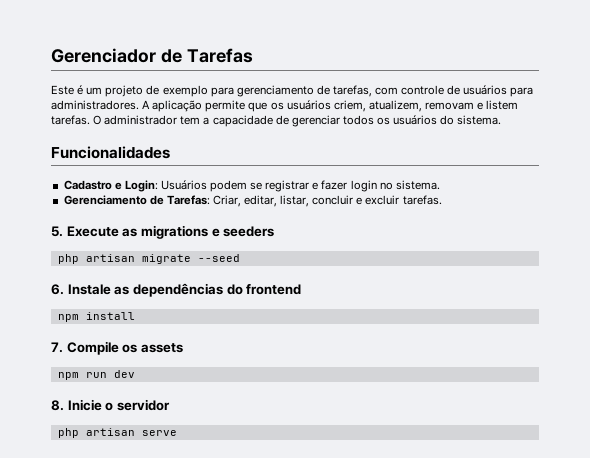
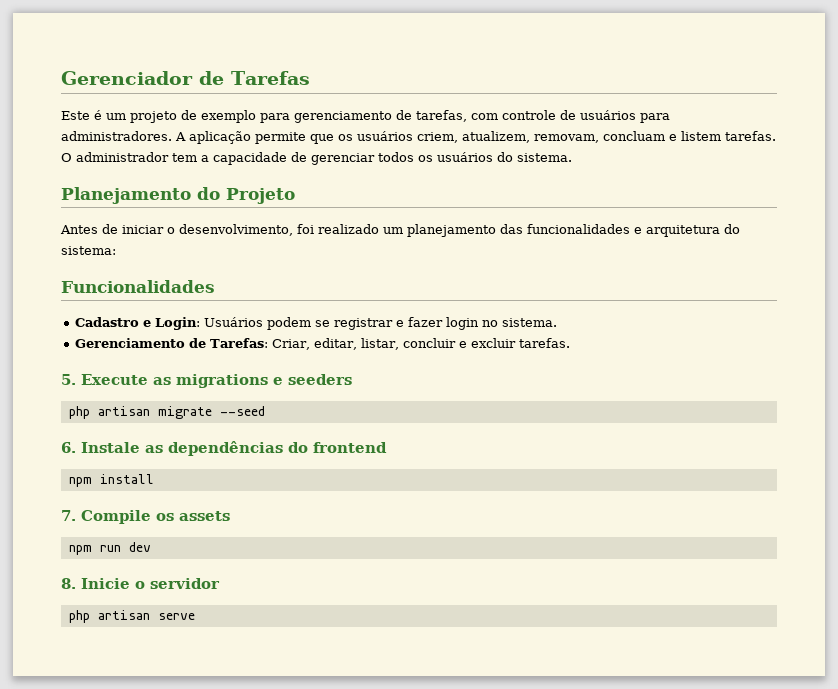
- A aplicação permite que os usuários criem, atualizem, removam e listem tarefas.
+ A aplicação permite que os usuários criem, atualizem, removam, concluam e listem tarefas.
+ Planejamento do Projeto
+ Antes de iniciar o desenvolvimento, foi realizado um planejamento das funcionalidades e arquitetura do sistema:

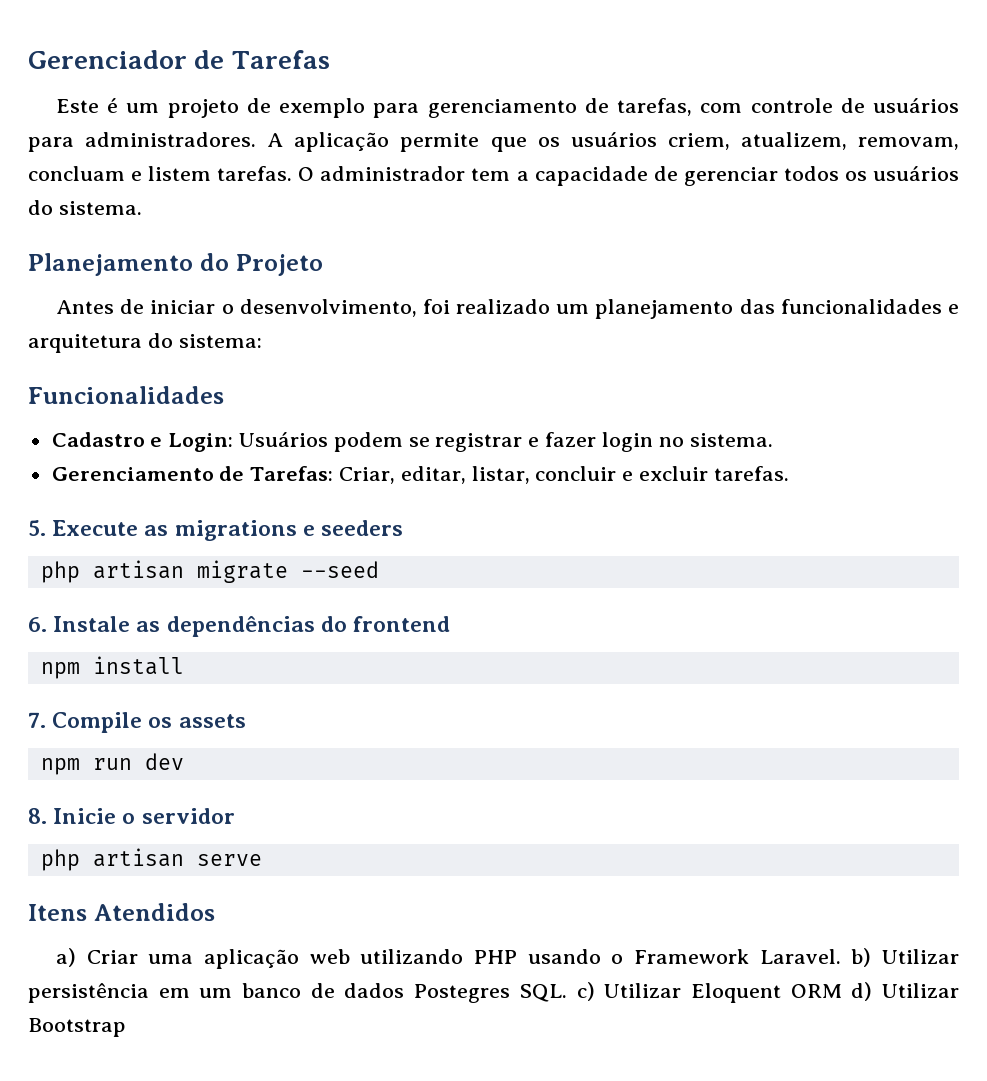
+ Itens Atendidos
+ a) Criar uma aplicação web utilizando PHP usando o Framework Laravel. b) Utilizar persistência em um banco de dados Postegres SQL. c) Utilizar Eloquent ORM d) Utilizar Bootstrap

